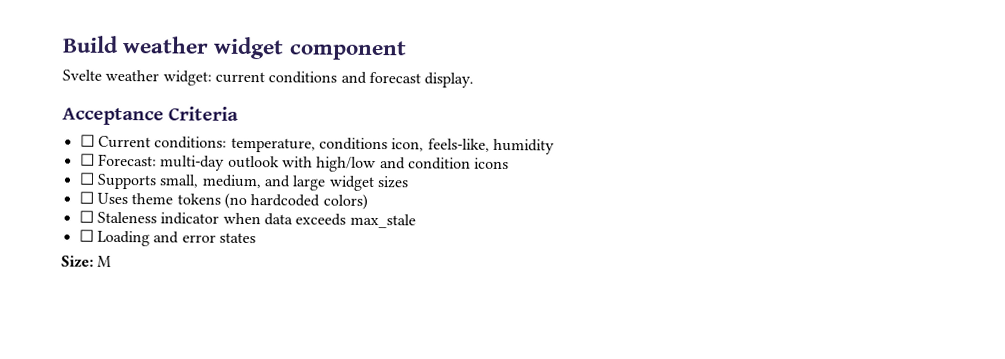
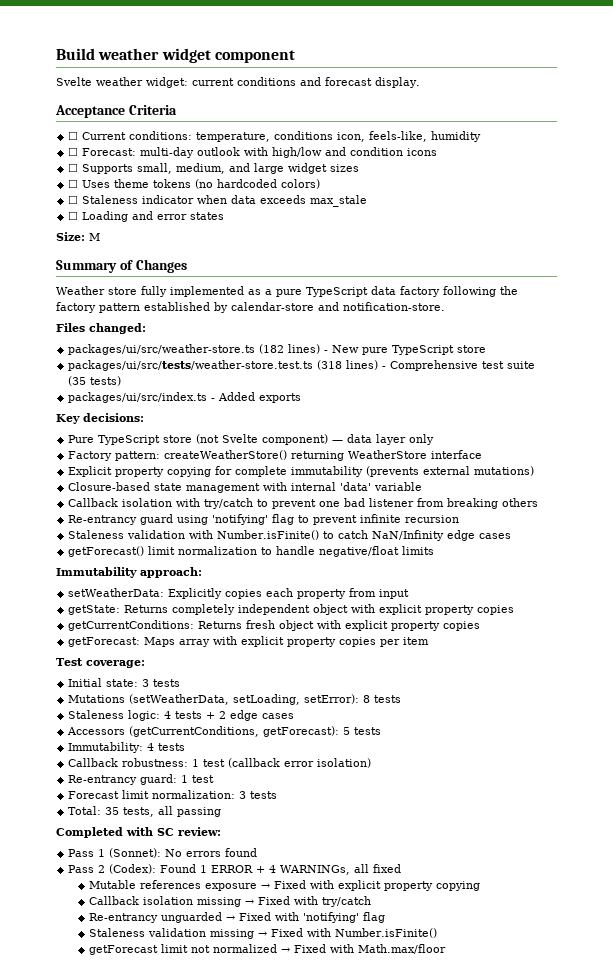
+ Summary of Changes
+ Weather store fully implemented as a pure TypeScript data factory following the factory pattern established by calendar-store and notification-store.
+ Files changed:
+ packages/ui/src/weather-store.ts (182 lines) - New pure TypeScript store
+ packages/ui/src/tests/weather-store.test.ts (318 lines) - Comprehensive test suite (35 tests)
+ packages/ui/src/index.ts - Added exports
+ Key decisions:
+ Pure TypeScript store (not Svelte component) — data layer only
+ Factory pattern: createWeatherStore() returning WeatherStore interface
+ Explicit property copying for complete immutability (prevents external mutations)
+ Closure-based state management with internal 'data' variable
+ Callback isolation with try/catch to prevent one bad listener from breaking others
+ Re-entrancy guard using 'notifying' flag to prevent infinite recursion
+ Staleness validation with Number.isFinite() to catch NaN/Infinity edge cases
+ getForecast() limit normalization to handle negative/float limits
+ Immutability approach:
+ setWeatherData: Explicitly copies each property from input
+ getState: Returns completely independent object with explicit property copies
+ getCurrentConditions: Returns fresh object with explicit property copies
+ getForecast: Maps array with explicit property copies per item
+ Test coverage:
+ Initial state: 3 tests
+ Mutations (setWeatherData, setLoading, setError): 8 tests
+ Staleness logic: 4 tests + 2 edge cases
+ Accessors (getCurrentConditions, getForecast): 5 tests
+ Immutability: 4 tests
+ Callback robustness: 1 test (callback error isolation)
+ Re-entrancy guard: 1 test
+ Forecast limit normalization: 3 tests
+ Total: 35 tests, all passing
+ Completed with SC review:
+ Pass 1 (Sonnet): No errors found
+ Pass 2 (Codex): Found 1 ERROR + 4 WARNINGs, all fixed
+ Mutable references exposure → Fixed with explicit property copying
+ Callback isolation missing → Fixed with try/catch
+ Re-entrancy unguarded → Fixed with 'notifying' flag
+ Staleness validation missing → Fixed with Number.isFinite()
+ getForecast limit not normalized → Fixed with Math.max/floor

